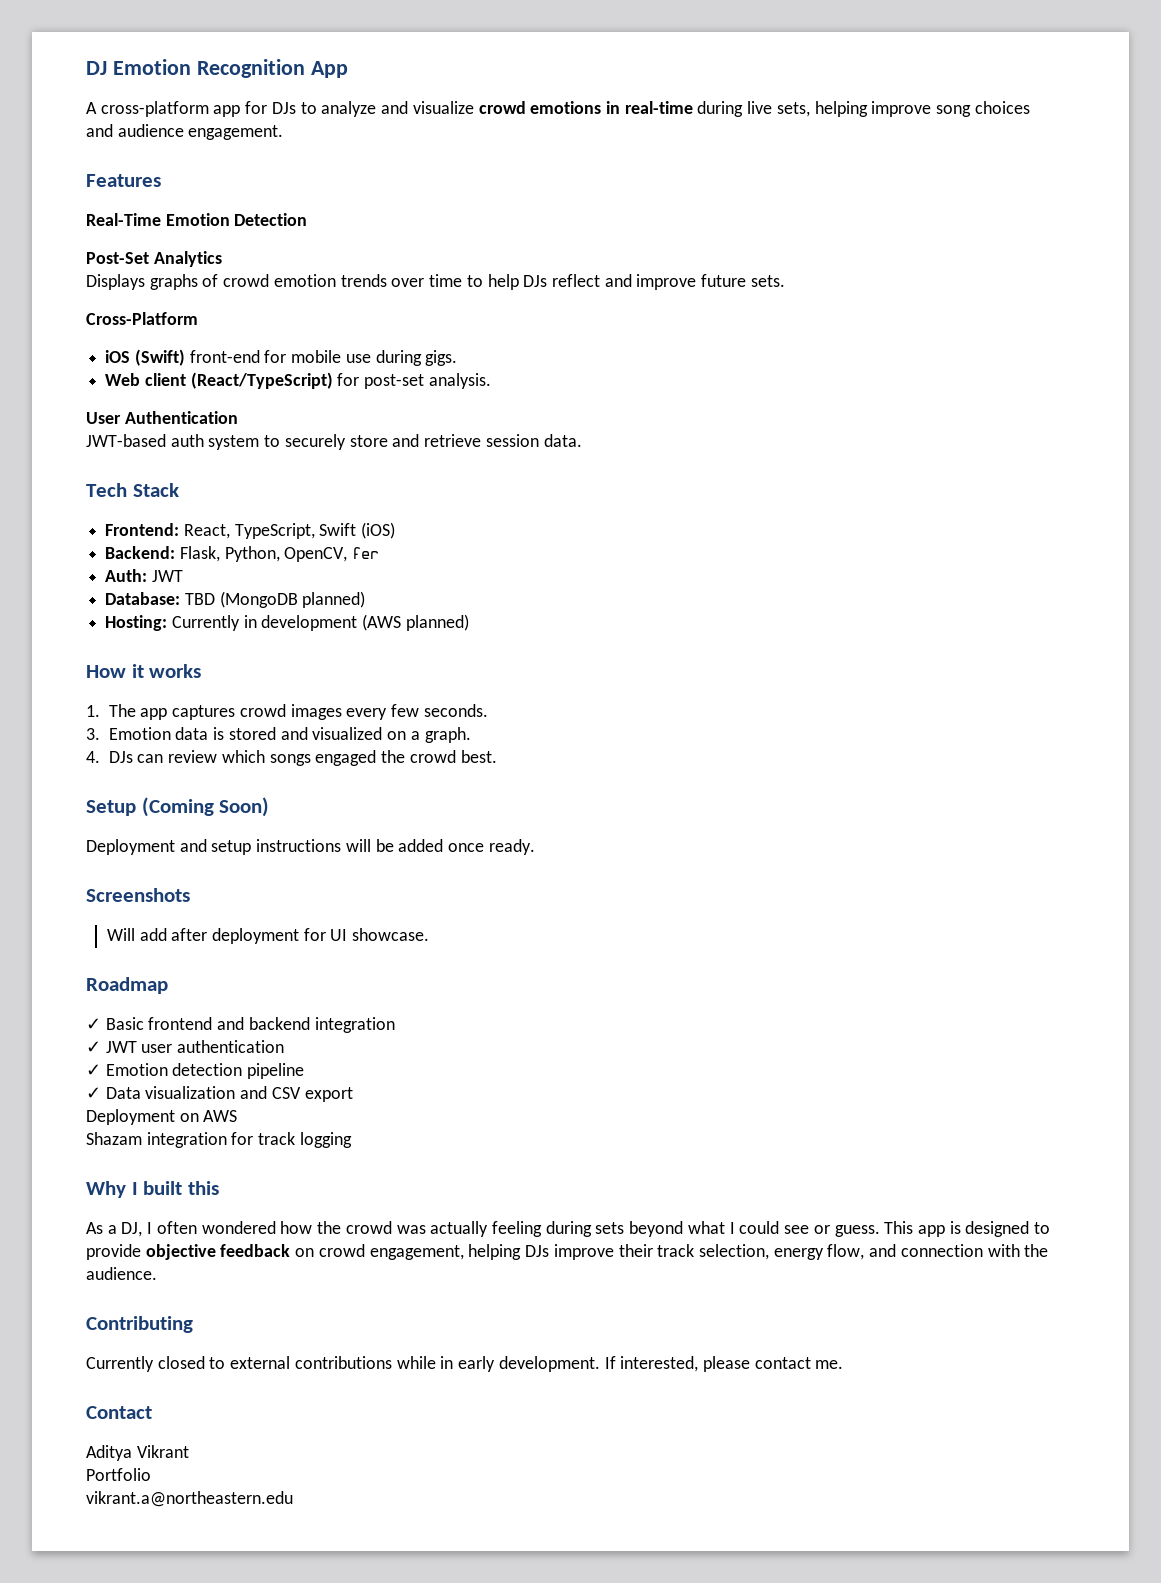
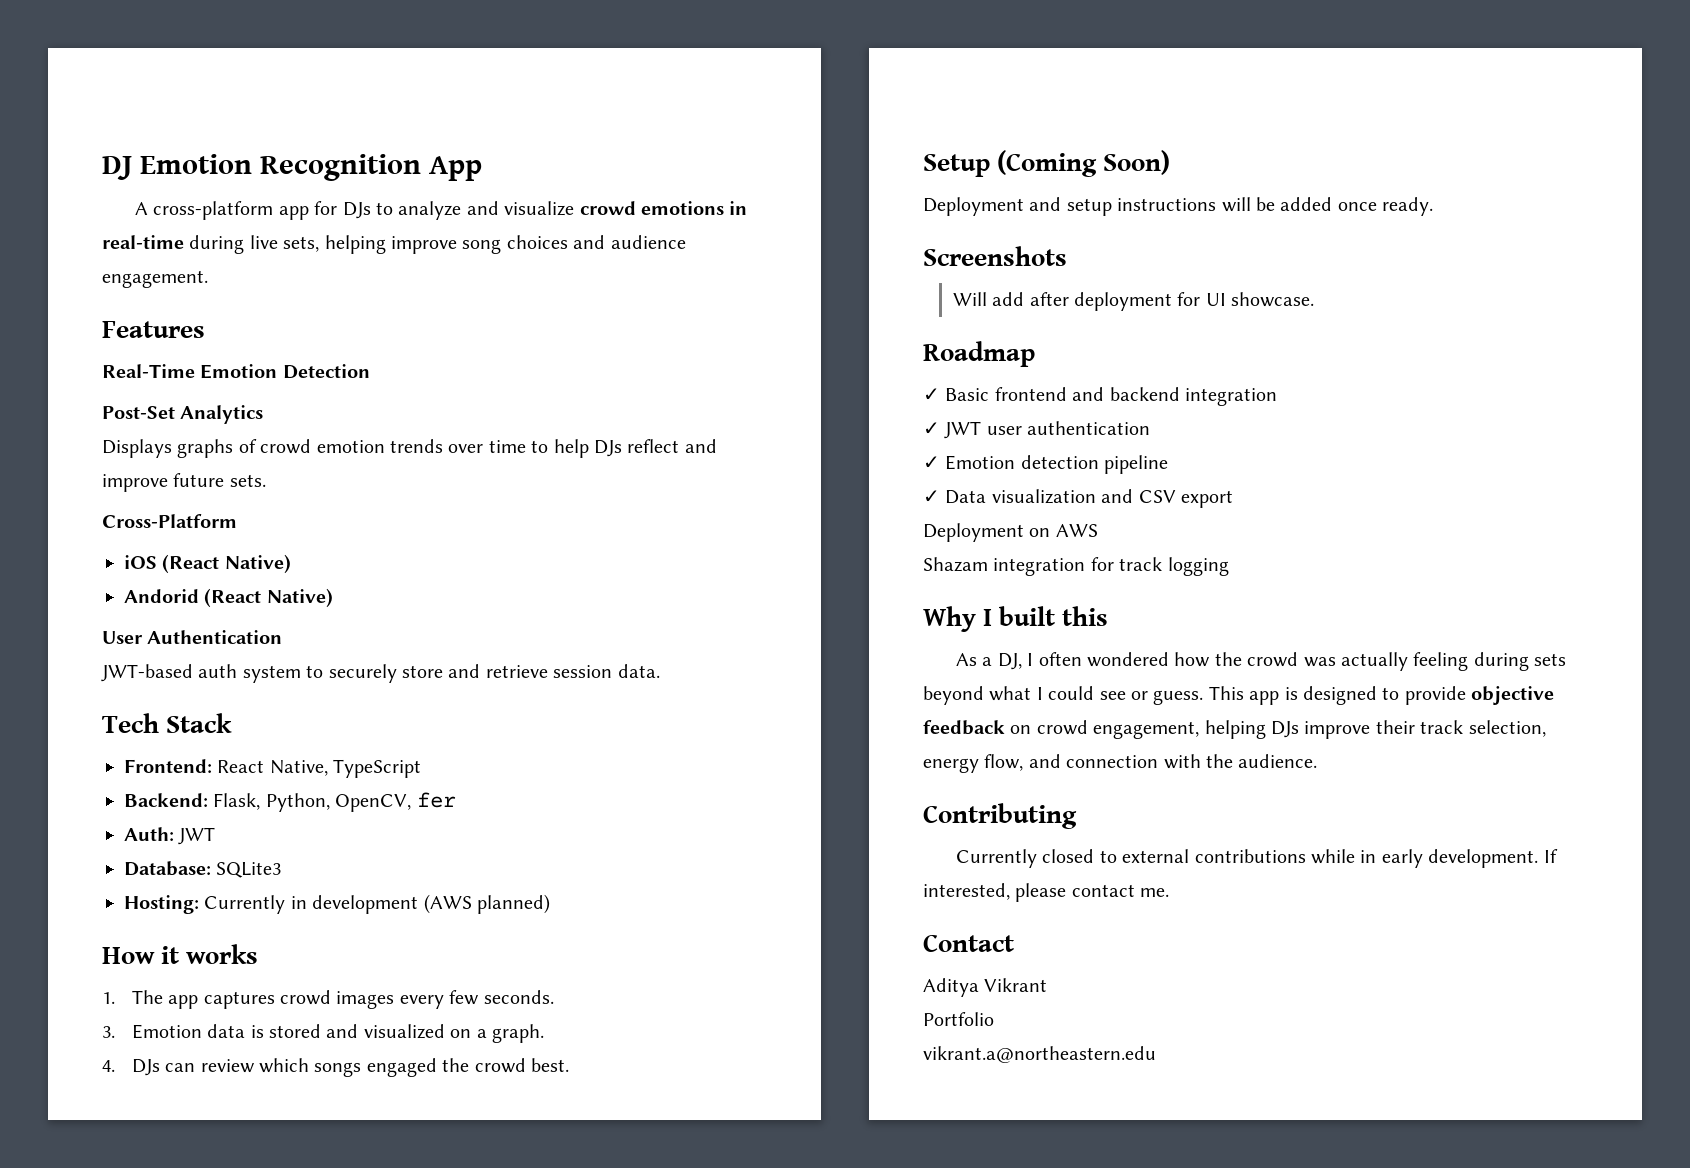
- iOS (Swift) front-end for mobile use during gigs.
- Web client (React/TypeScript) for post-set analysis.
+ iOS (React Native)
+ Andorid (React Native)
- Frontend: React, TypeScript, Swift (iOS)
+ Frontend: React Native, TypeScript
- Database: TBD (MongoDB planned)
+ Database: SQLite3

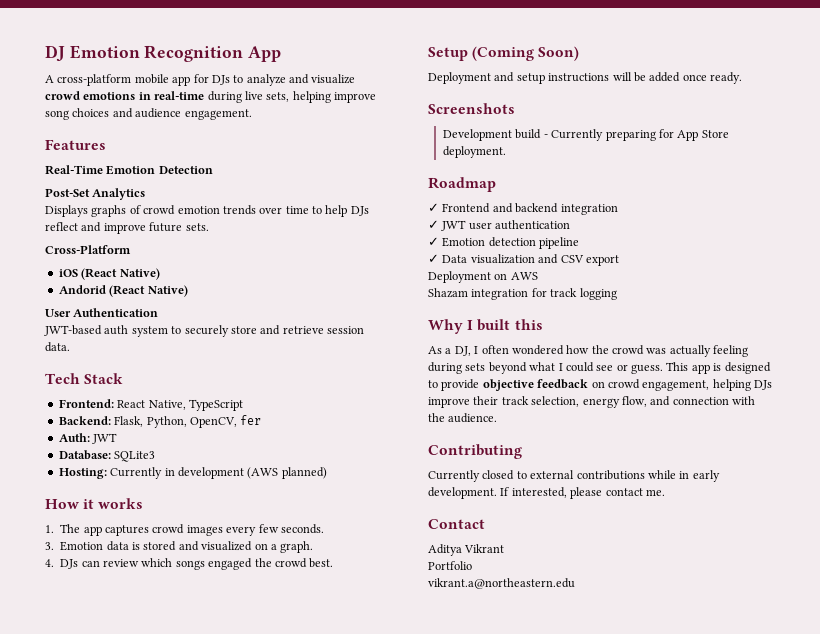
- A cross-platform app for DJs to analyze and visualize crowd emotions in real-time during live sets, helping improve song choices and audience engagement.
+ A cross-platform mobile app for DJs to analyze and visualize crowd emotions in real-time during live sets, helping improve song choices and audience engagement.
- Will add after deployment for UI showcase.
+ Development build - Currently preparing for App Store deployment.
- ✓ Basic frontend and backend integration
+ ✓ Frontend and backend integration

